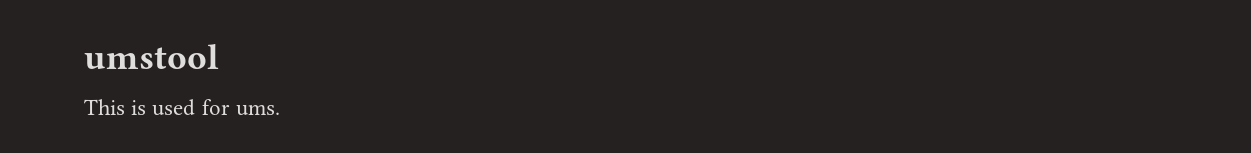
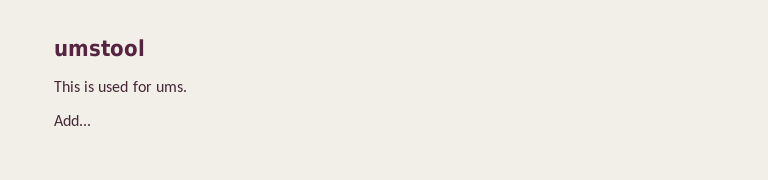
+ Add...

